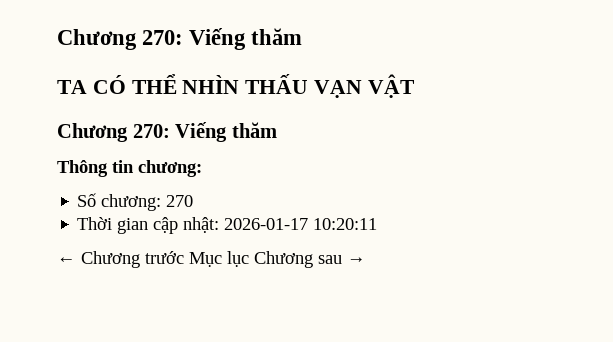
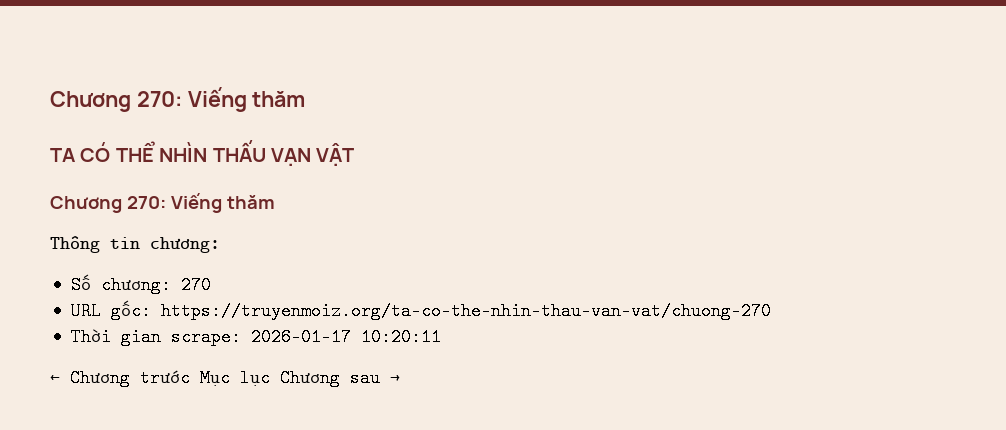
+ URL gốc: https://truyenmoiz.org/ta-co-the-nhin-thau-van-vat/chuong-270
- Thời gian cập nhật: 2026-01-17 10:20:11
+ Thời gian scrape: 2026-01-17 10:20:11

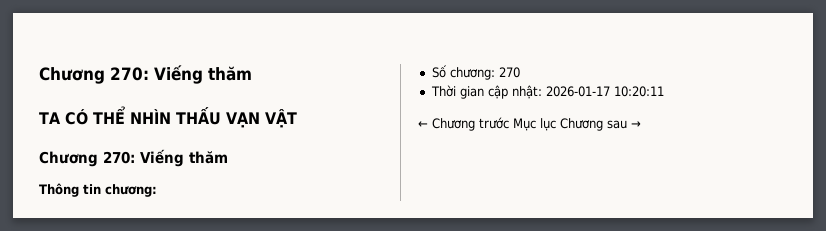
- URL gốc: https://truyenmoiz.org/ta-co-the-nhin-thau-van-vat/chuong-270
- Thời gian scrape: 2026-01-17 10:20:11
+ Thời gian cập nhật: 2026-01-17 10:20:11

